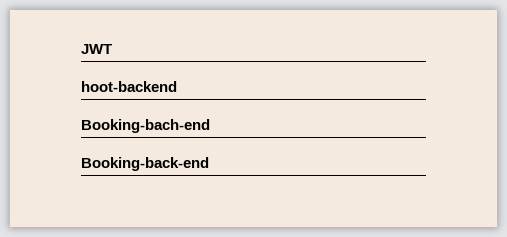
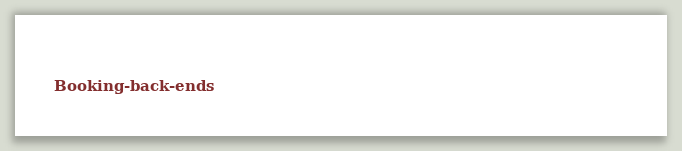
- JWT
- hoot-backend
- Booking-bach-end
- Booking-back-end
+ Booking-back-ends

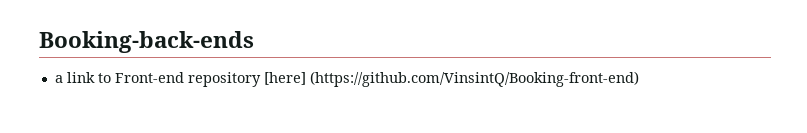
+ a link to Front-end repository [here] (https://github.com/VinsintQ/Booking-front-end)

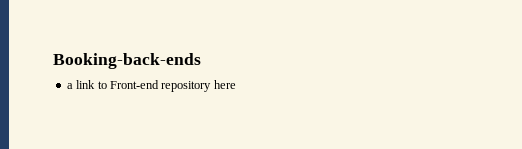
- a link to Front-end repository [here] (https://github.com/VinsintQ/Booking-front-end)
+ a link to Front-end repository here

